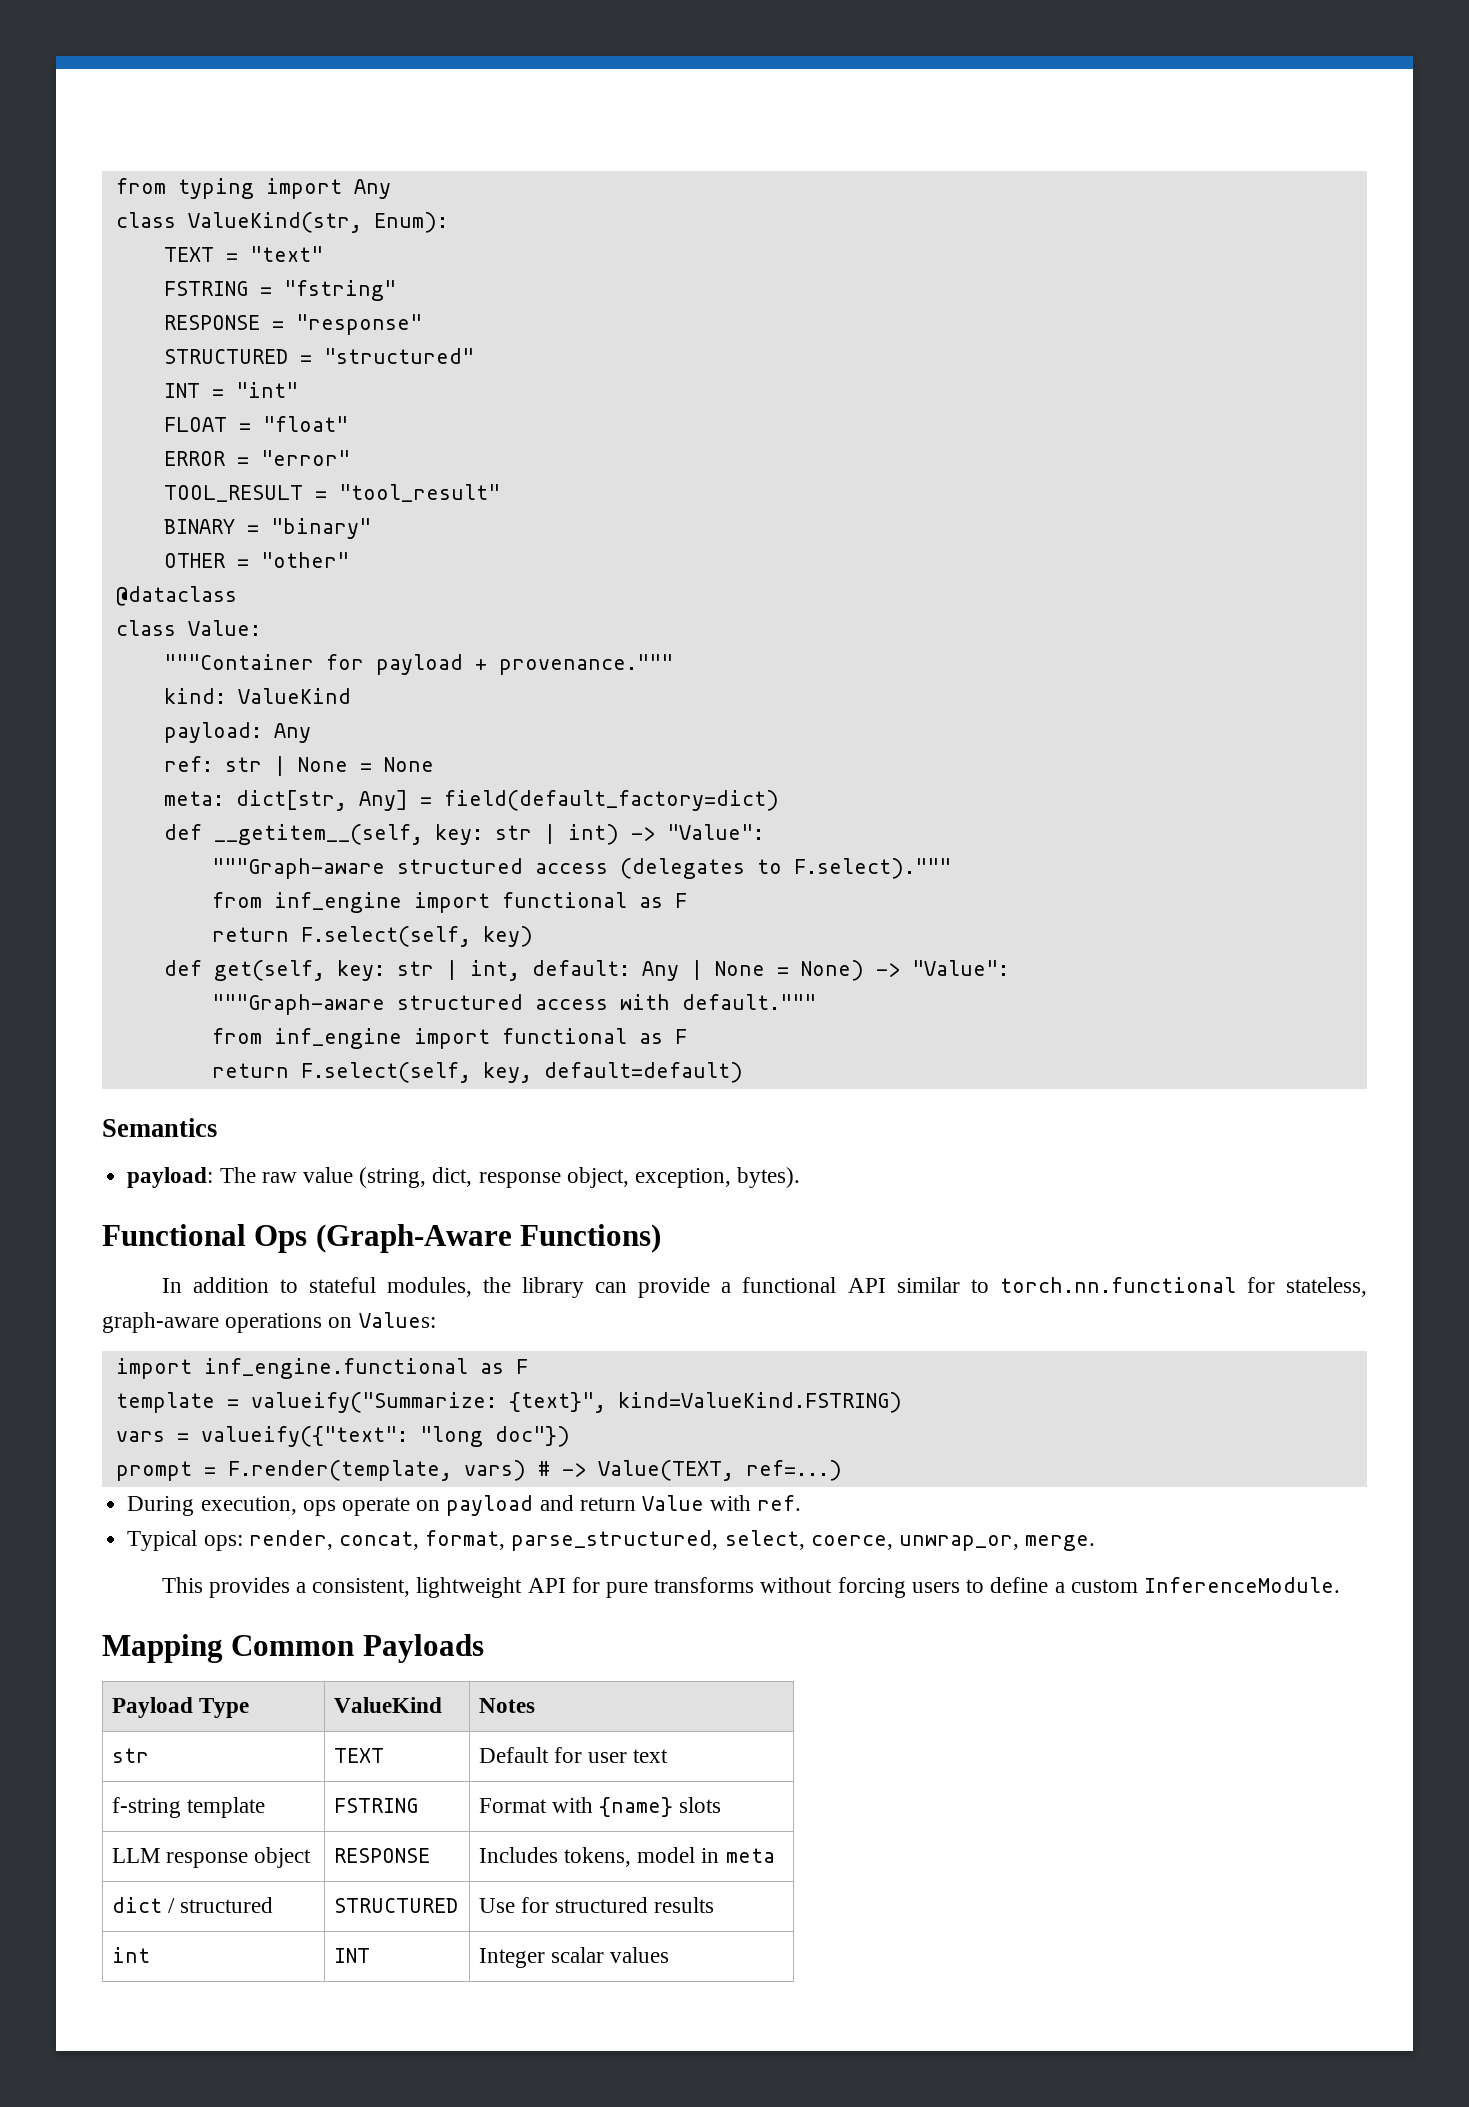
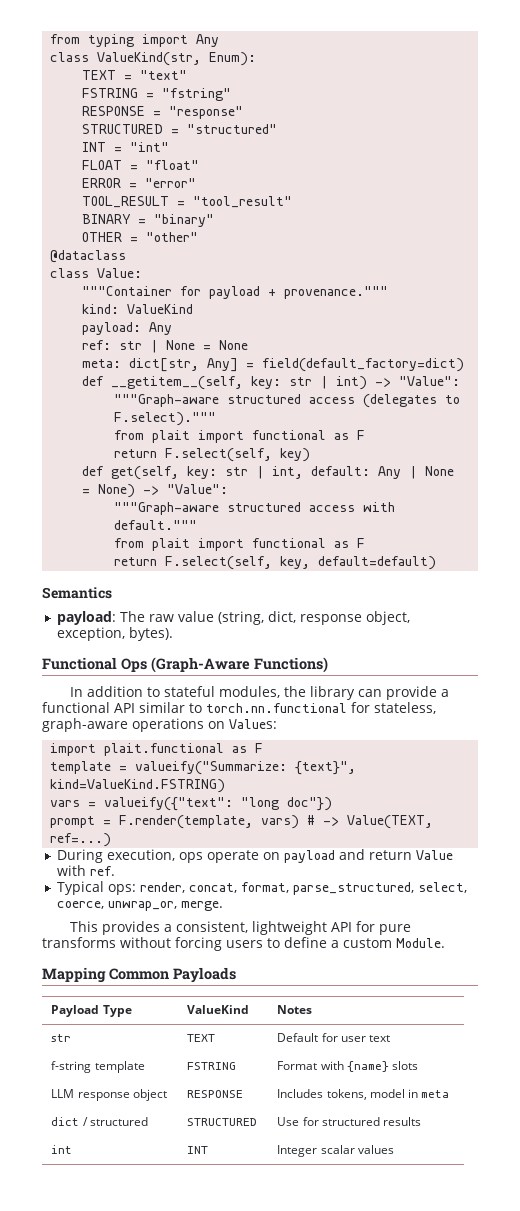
  """Graph-aware structured access (delegates to F.select)."""
- from inf_engine import functional as F
+ from plait import functional as F
  """Graph-aware structured access with default."""
- from inf_engine import functional as F
+ from plait import functional as F
- import inf_engine.functional as F
+ import plait.functional as F
- This provides a consistent, lightweight API for pure transforms without forcing users to define a custom InferenceModule.
+ This provides a consistent, lightweight API for pure transforms without forcing users to define a custom Module.

